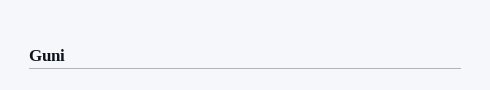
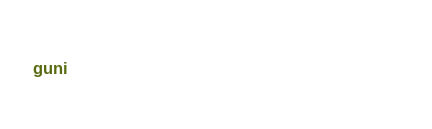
- Guni
+ guni

